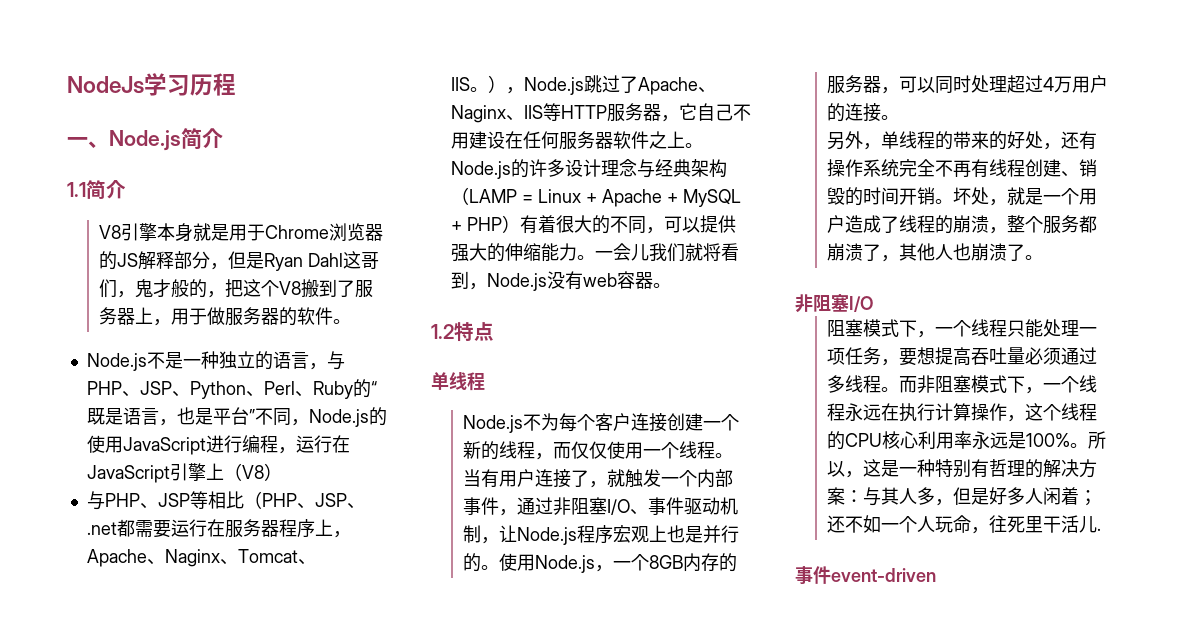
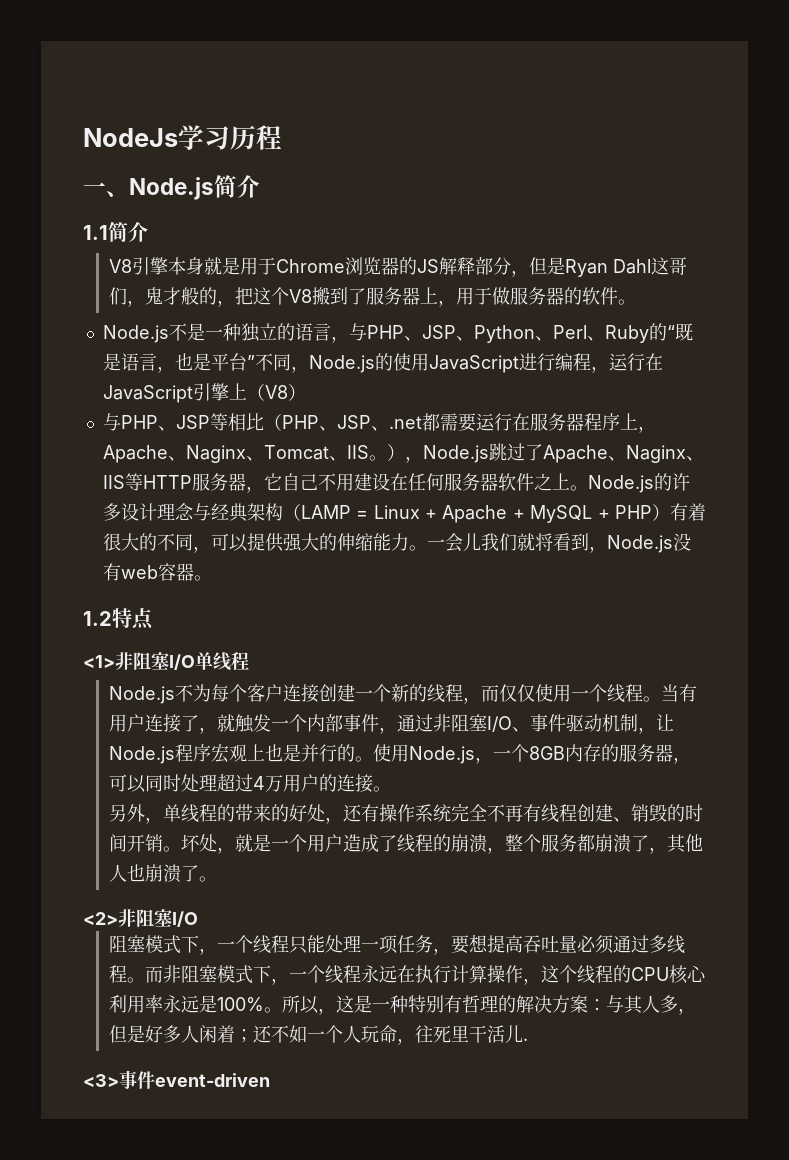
  1.2特点
- 单线程
+ <1>非阻塞I/O单线程
  坏处，就是一个用户造成了线程的崩溃，整个服务都崩溃了，其他人也崩溃了。
- 非阻塞I/O
+ <2>非阻塞I/O
- 事件event-driven
+ <3>事件event-driven

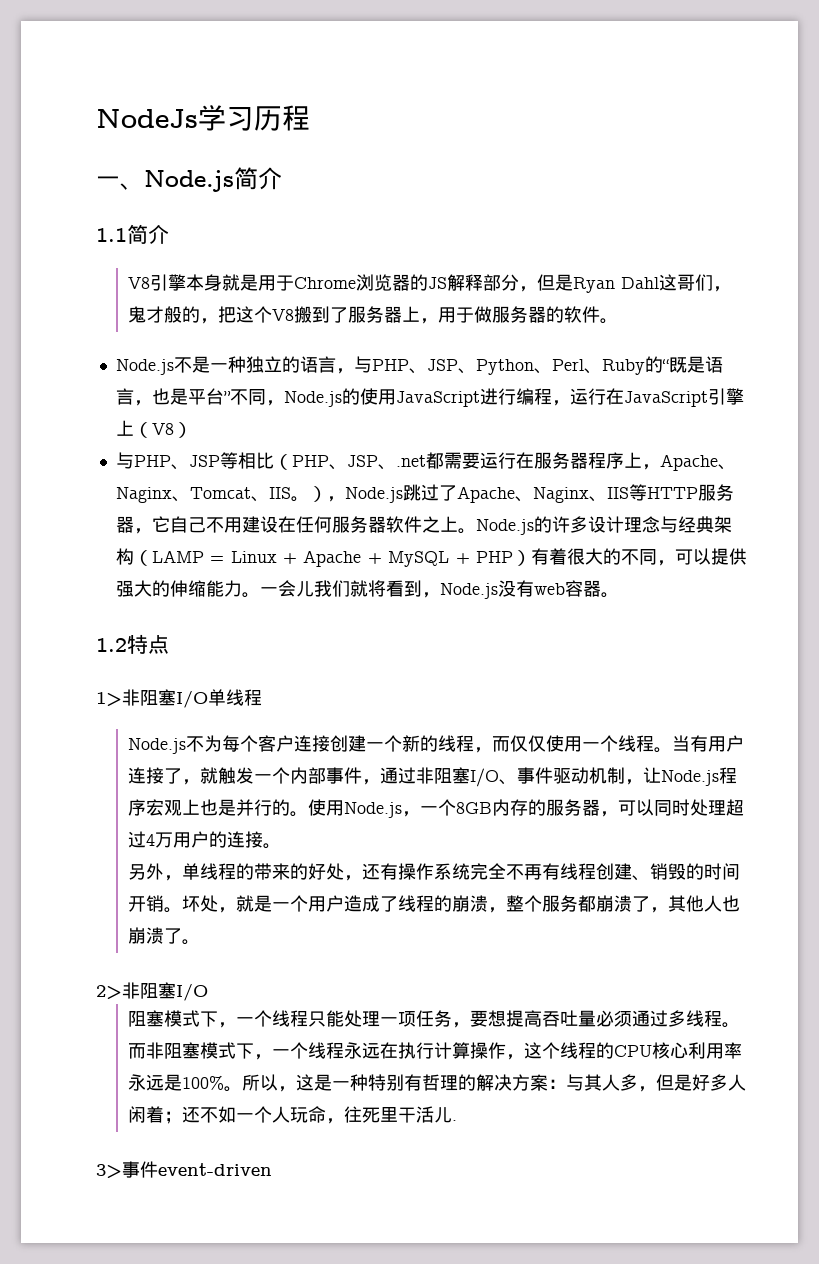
- <1>非阻塞I/O单线程
+ 1>非阻塞I/O单线程
- <2>非阻塞I/O
+ 2>非阻塞I/O
- <3>事件event-driven
+ 3>事件event-driven

